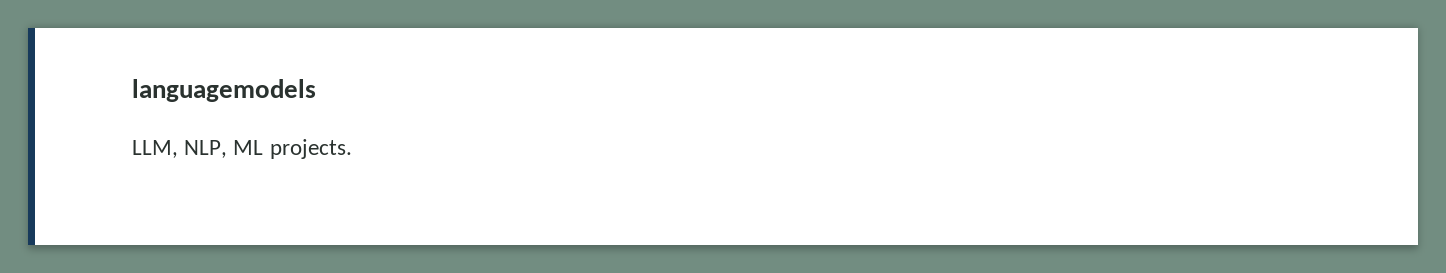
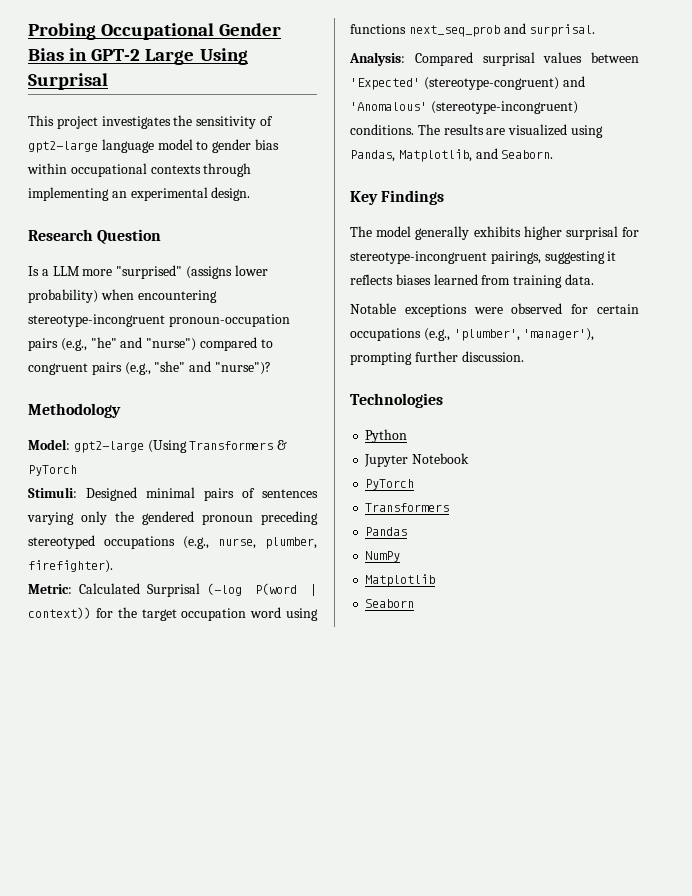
- languagemodels
- LLM, NLP, ML projects.
+ Probing Occupational Gender Bias in GPT-2 Large Using Surprisal
+ This project investigates the sensitivity of gpt2-large language model to gender bias within occupational contexts through implementing an experimental design.
+ Research Question
+ Is a LLM more "surprised" (assigns lower probability) when encountering stereotype-incongruent pronoun-occupation pairs (e.g., "he" and "nurse") compared to congruent pairs (e.g., "she" and "nurse")?
+ Methodology
+ Model: gpt2-large (Using Transformers & PyTorch
+ Stimuli: Designed minimal pairs of sentences varying only the gendered pronoun preceding stereotyped occupations (e.g., nurse, plumber, firefighter).
+ Metric: Calculated Surprisal (-log P(word | context)) for the target occupation word using functions next_seq_prob and surprisal.
+ Analysis: Compared surprisal values between 'Expected' (stereotype-congruent) and 'Anomalous' (stereotype-incongruent) conditions. The results are visualized using Pandas, Matplotlib, and Seaborn.
+ Key Findings
+ The model generally exhibits higher surprisal for stereotype-incongruent pairings, suggesting it reflects biases learned from training data.
+ Notable exceptions were observed for certain occupations (e.g., 'plumber', 'manager'), prompting further discussion.
+ Technologies
+ Python
+ Jupyter Notebook
+ PyTorch
+ Transformers
+ Pandas
+ NumPy
+ Matplotlib
+ Seaborn

